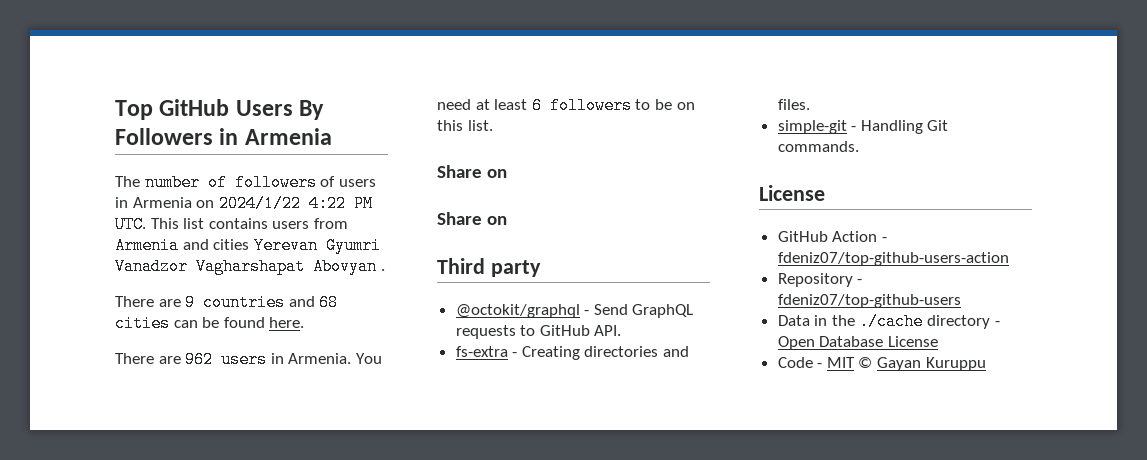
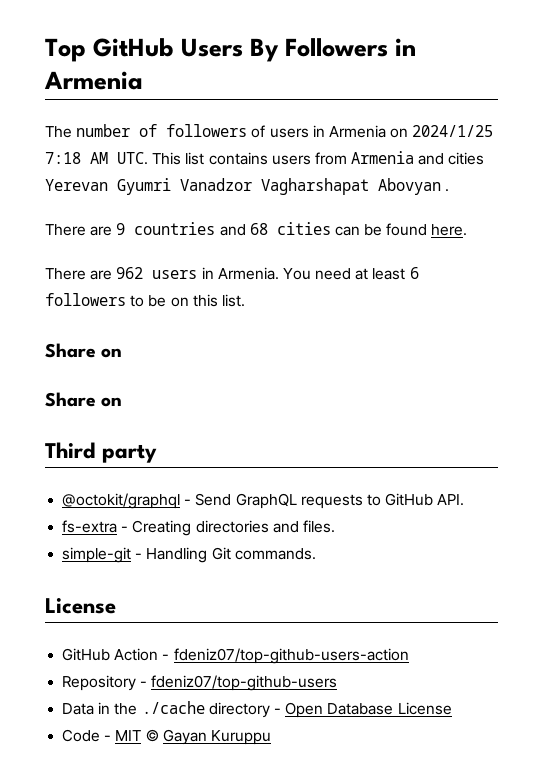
- The number of followers of users in Armenia on 2024/1/22 4:22 PM UTC. This list contains users from Armenia and cities Yerevan Gyumri Vanadzor Vagharshapat Abovyan .
+ The number of followers of users in Armenia on 2024/1/25 7:18 AM UTC. This list contains users from Armenia and cities Yerevan Gyumri Vanadzor Vagharshapat Abovyan .

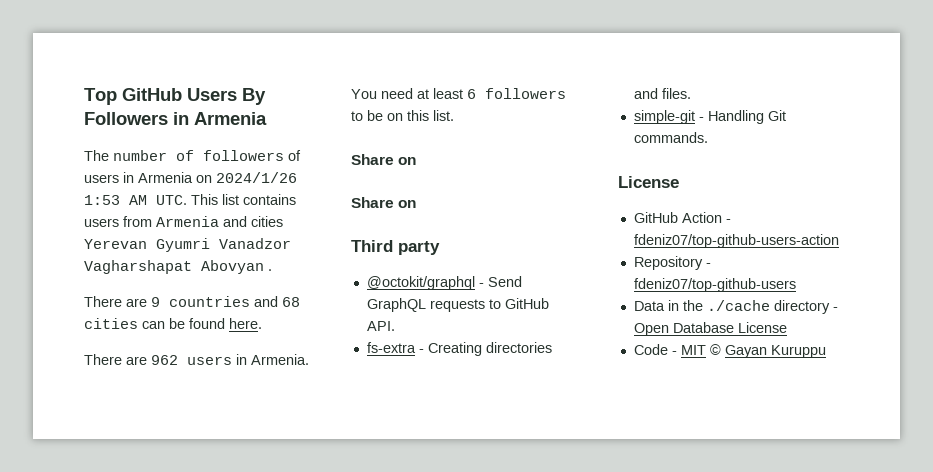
- The number of followers of users in Armenia on 2024/1/25 7:18 AM UTC. This list contains users from Armenia and cities Yerevan Gyumri Vanadzor Vagharshapat Abovyan .
+ The number of followers of users in Armenia on 2024/1/26 1:53 AM UTC. This list contains users from Armenia and cities Yerevan Gyumri Vanadzor Vagharshapat Abovyan .

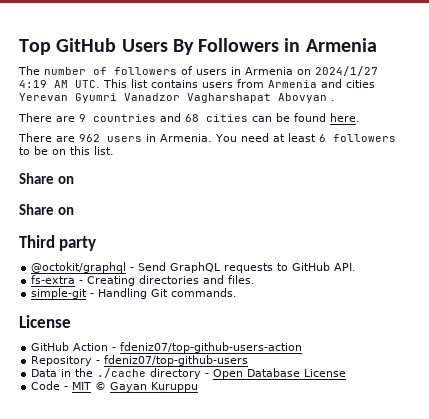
- The number of followers of users in Armenia on 2024/1/26 1:53 AM UTC. This list contains users from Armenia and cities Yerevan Gyumri Vanadzor Vagharshapat Abovyan .
+ The number of followers of users in Armenia on 2024/1/27 4:19 AM UTC. This list contains users from Armenia and cities Yerevan Gyumri Vanadzor Vagharshapat Abovyan .

